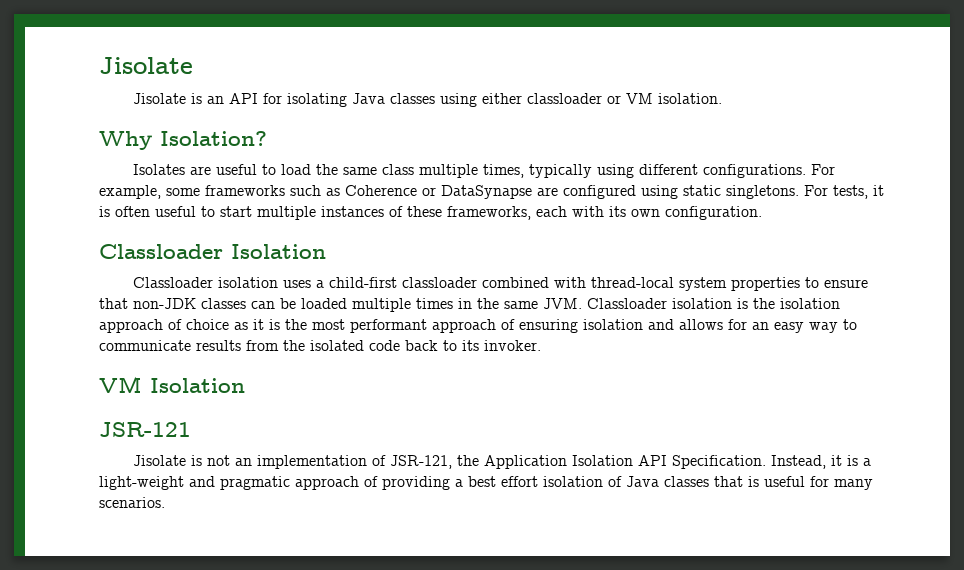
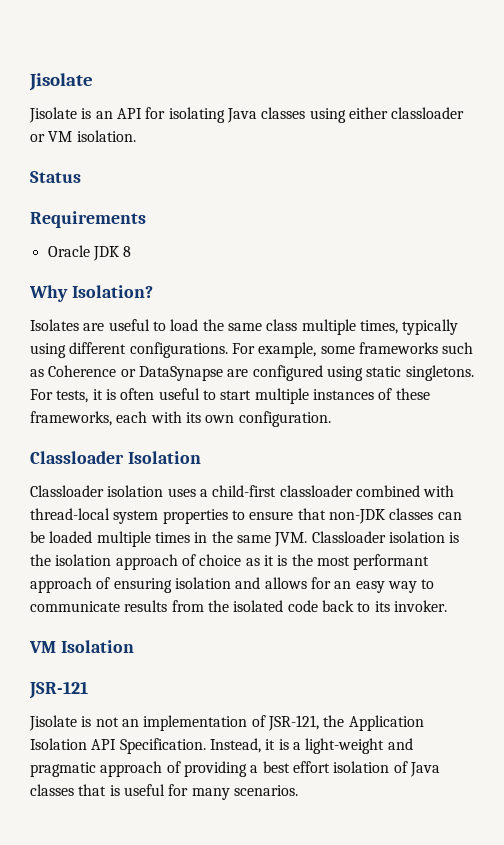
+ Status
+ Requirements
+ Oracle JDK 8

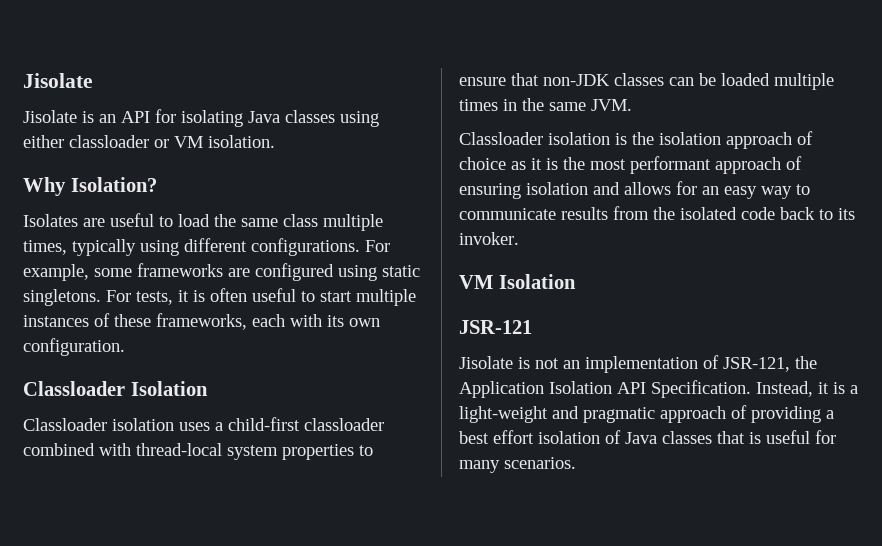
- Status
- Requirements
- Oracle JDK 8
- For example, some frameworks such as Coherence or DataSynapse are configured using static singletons.
+ For example, some frameworks are configured using static singletons.
- Classloader isolation uses a child-first classloader combined with thread-local system properties to ensure that non-JDK classes can be loaded multiple times in the same JVM. Classloader isolation is the isolation approach of choice as it is the most performant approach of ensuring isolation and allows for an easy way to communicate results from the isolated code back to its invoker.
+ Classloader isolation uses a child-first classloader combined with thread-local system properties to ensure that non-JDK classes can be loaded multiple times in the same JVM.
+ Classloader isolation is the isolation approach of choice as it is the most performant approach of ensuring isolation and allows for an easy way to communicate results from the isolated code back to its invoker.

